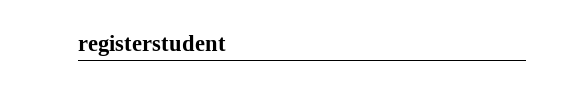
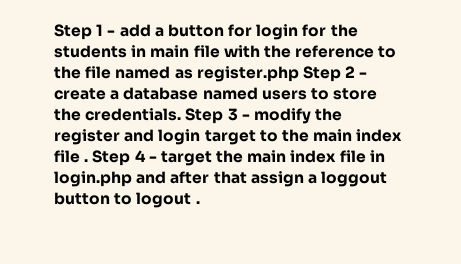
- registerstudent
+ Step 1 - add a button for login for the students in main file with the reference to the file named as register.php Step 2 - create a database named users to store the credentials. Step 3 - modify the register and login target to the main index file . Step 4 - target the main index file in login.php and after that assign a loggout button to logout .

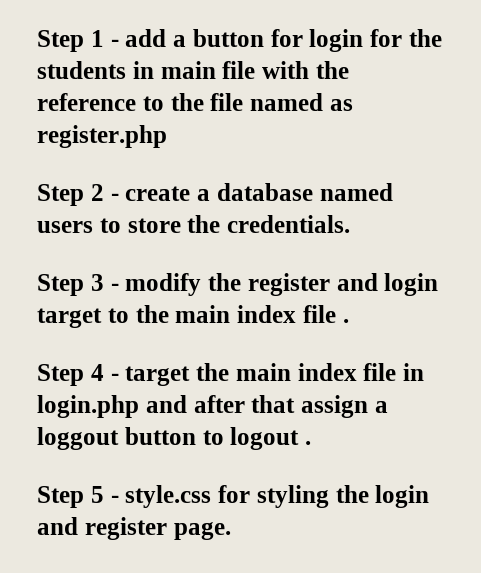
- Step 1 - add a button for login for the students in main file with the reference to the file named as register.php Step 2 - create a database named users to store the credentials. Step 3 - modify the register and login target to the main index file . Step 4 - target the main index file in login.php and after that assign a loggout button to logout .
+ Step 1 - add a button for login for the students in main file with the reference to the file named as register.php
+ Step 2 - create a database named users to store the credentials.
+ Step 3 - modify the register and login target to the main index file .
+ Step 4 - target the main index file in login.php and after that assign a loggout button to logout .
+ Step 5 - style.css for styling the login and register page.

